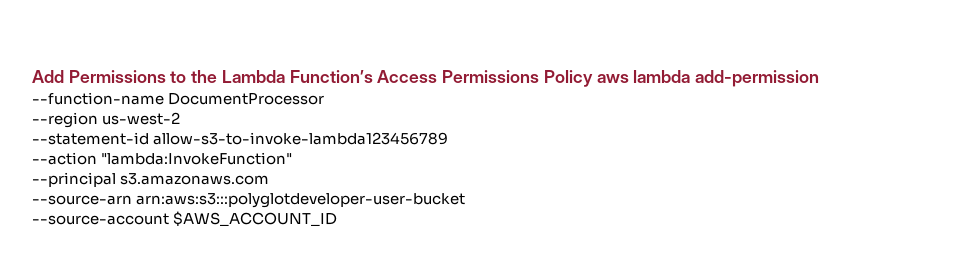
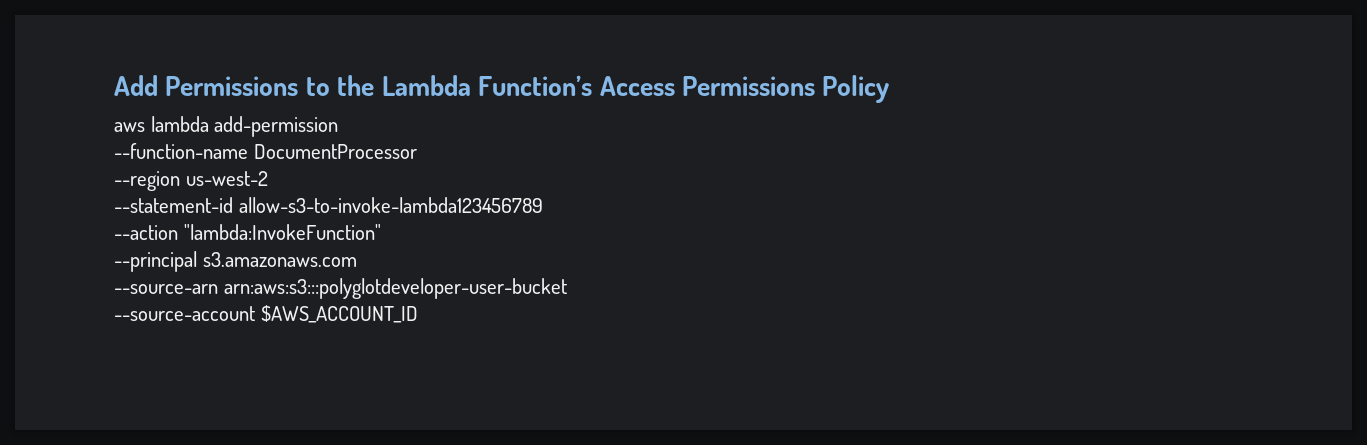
- Add Permissions to the Lambda Function’s Access Permissions Policy aws lambda add-permission
+ Add Permissions to the Lambda Function’s Access Permissions Policy
+ aws lambda add-permission

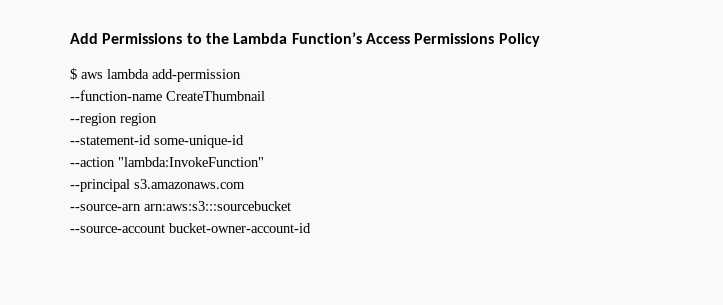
- aws lambda add-permission
+ $ aws lambda add-permission
- --function-name DocumentProcessor
+ --function-name CreateThumbnail
- --region us-west-2
+ --region region
- --statement-id allow-s3-to-invoke-lambda123456789
+ --statement-id some-unique-id
- --source-arn arn:aws:s3:::polyglotdeveloper-user-bucket
+ --source-arn arn:aws:s3:::sourcebucket
- --source-account $AWS_ACCOUNT_ID
+ --source-account bucket-owner-account-id

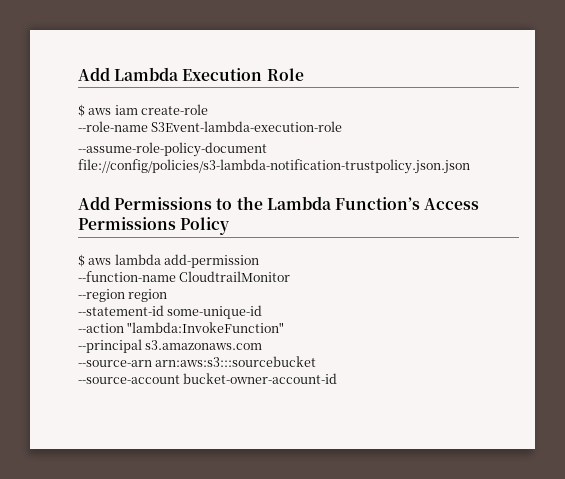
+ Add Lambda Execution Role
+ $ aws iam create-role
+ --role-name S3Event-lambda-execution-role
+ --assume-role-policy-document file://config/policies/s3-lambda-notification-trustpolicy.json.json
- --function-name CreateThumbnail
+ --function-name CloudtrailMonitor

